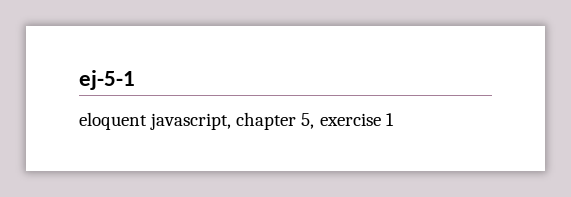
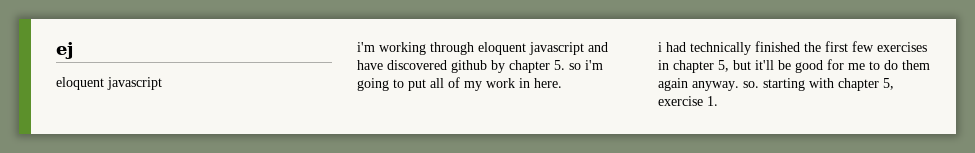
- ej-5-1
- eloquent javascript, chapter 5, exercise 1
+ ej
+ eloquent javascript
+ i'm working through eloquent javascript and have discovered github by chapter 5. so i'm going to put all of my work in here.
+ i had technically finished the first few exercises in chapter 5, but it'll be good for me to do them again anyway. so. starting with chapter 5, exercise 1.

